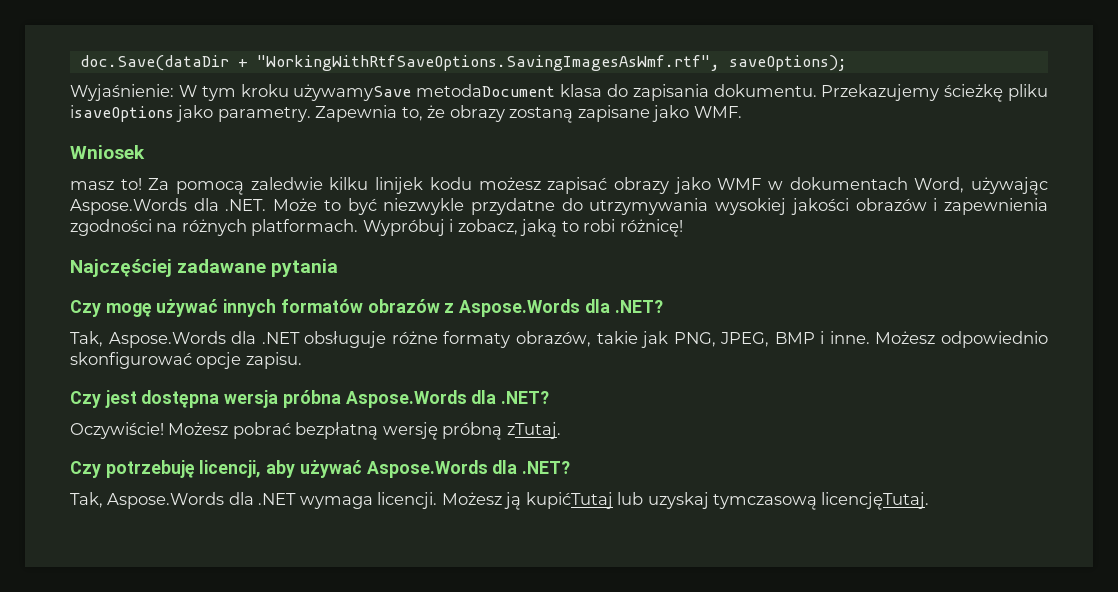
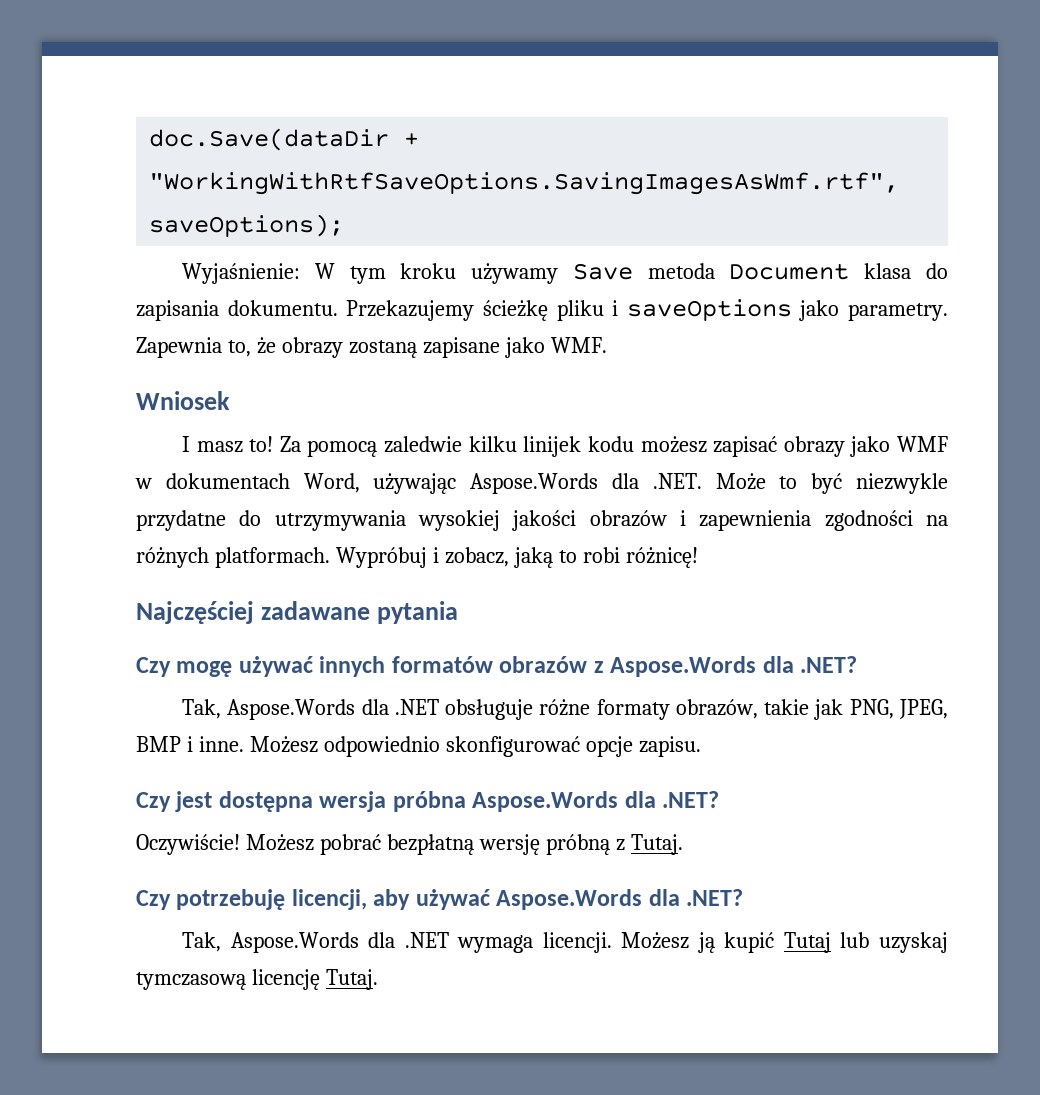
- Wyjaśnienie: W tym kroku używamySave metodaDocument klasa do zapisania dokumentu.
+ Wyjaśnienie: W tym kroku używamy Save metoda Document klasa do zapisania dokumentu.
- Przekazujemy ścieżkę pliku isaveOptions jako parametry.
+ Przekazujemy ścieżkę pliku i saveOptions jako parametry.
- masz to!
+ I masz to!
- Możesz pobrać bezpłatną wersję próbną zTutaj.
+ Możesz pobrać bezpłatną wersję próbną z Tutaj.
- Możesz ją kupićTutaj lub uzyskaj tymczasową licencjęTutaj.
+ Możesz ją kupić Tutaj lub uzyskaj tymczasową licencję Tutaj.

